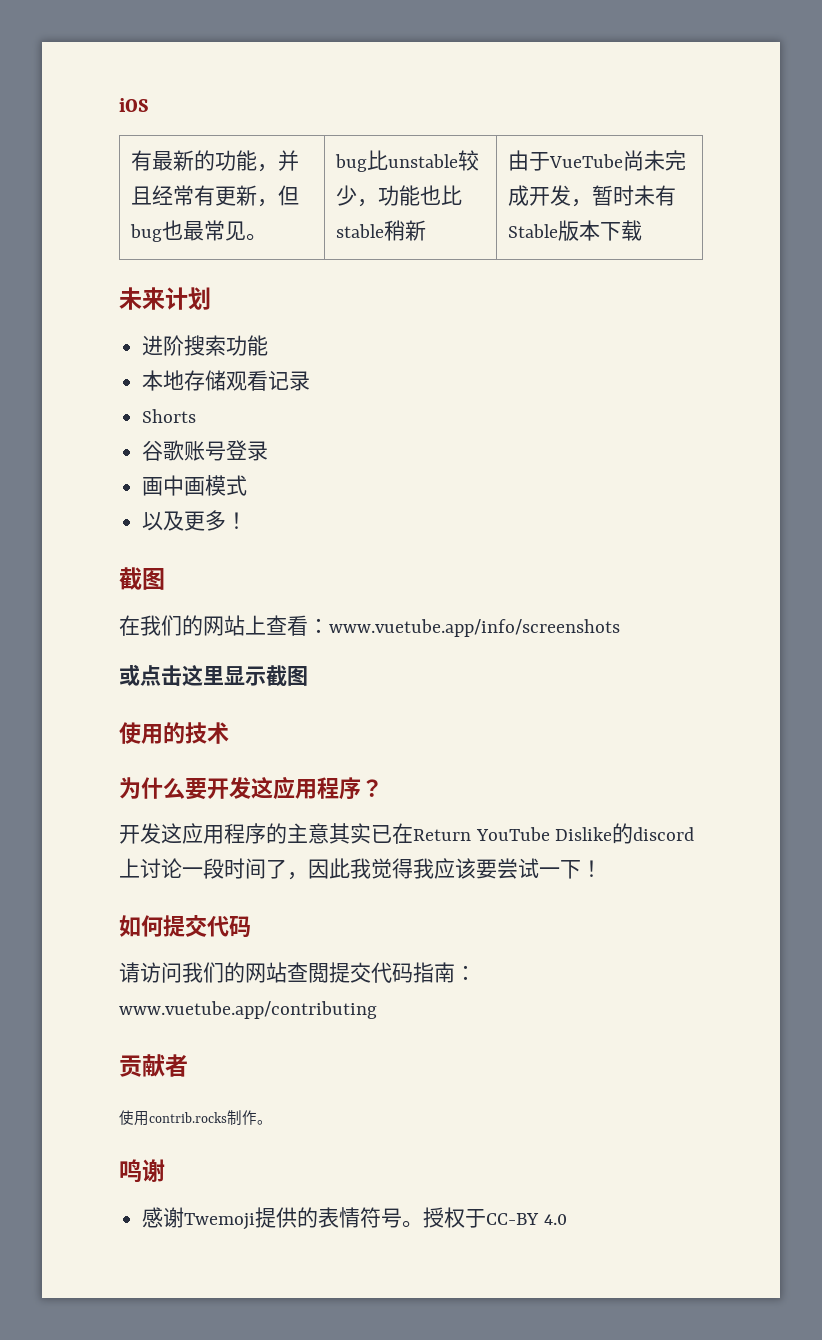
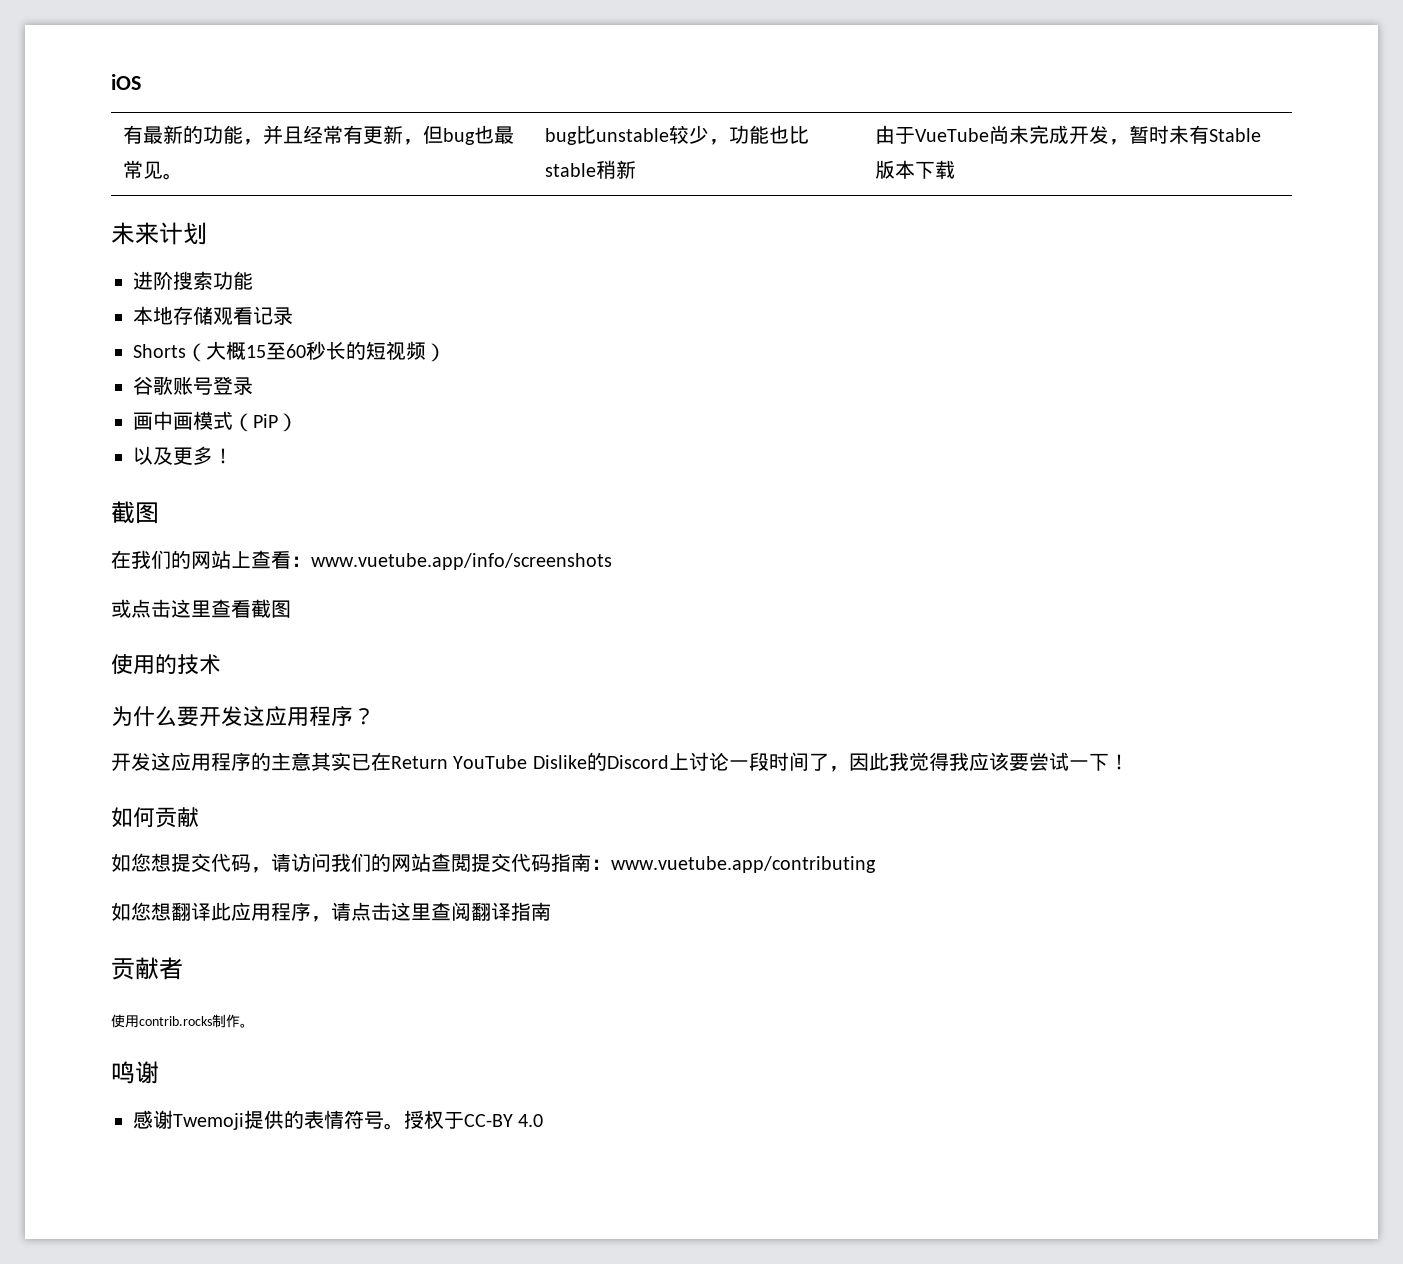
- Shorts
+ Shorts（大概15至60秒长的短视频）
- 画中画模式
+ 画中画模式（PiP）
- 或点击这里显示截图
+ 或点击这里查看截图
- 开发这应用程序的主意其实已在Return YouTube Dislike的discord上讨论一段时间了，因此我觉得我应该要尝试一下！
+ 开发这应用程序的主意其实已在Return YouTube Dislike的Discord上讨论一段时间了，因此我觉得我应该要尝试一下！
- 如何提交代码
- 请访问我们的网站查閲提交代码指南：www.vuetube.app/contributing
+ 如何贡献
+ 如您想提交代码，请访问我们的网站查閲提交代码指南：www.vuetube.app/contributing
+ 如您想翻译此应用程序，请点击这里查阅翻译指南

